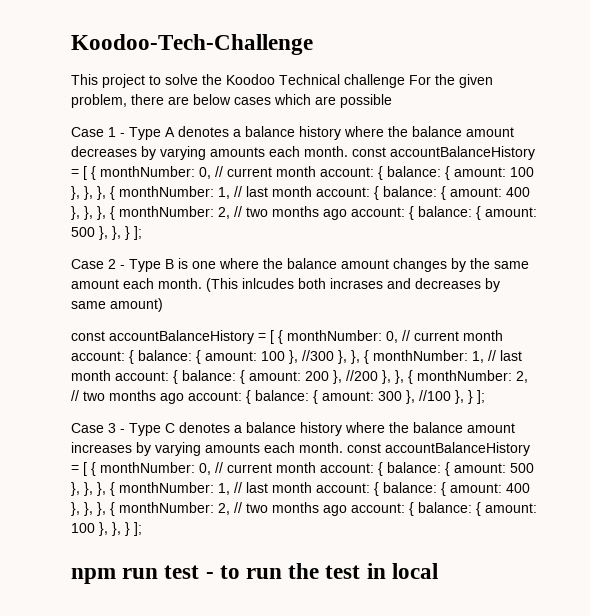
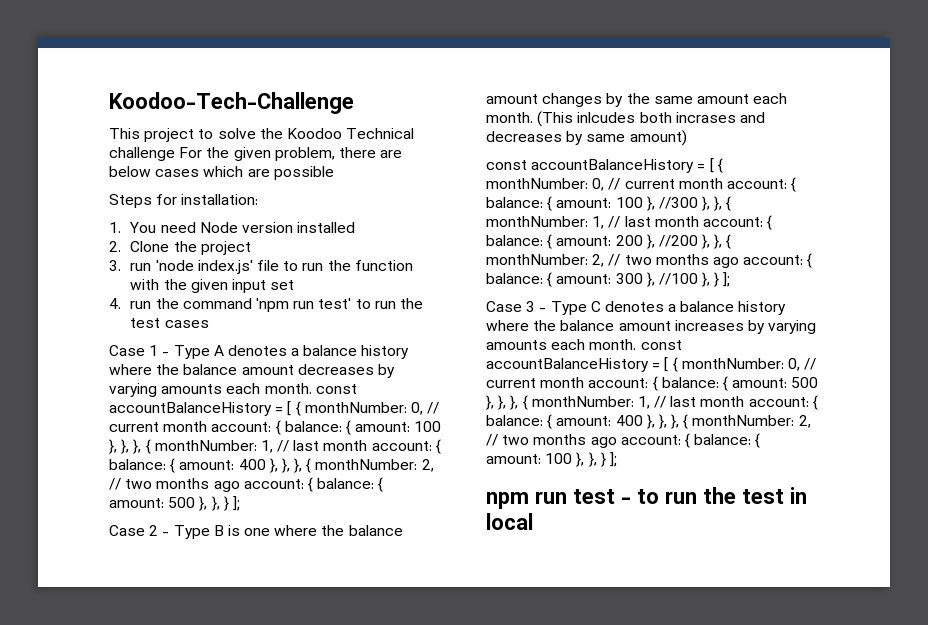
+ Steps for installation:
+ 1. You need Node version installed
+ 2. Clone the project
+ 3. run 'node index.js' file to run the function with the given input set
+ 4. run the command 'npm run test' to run the test cases

